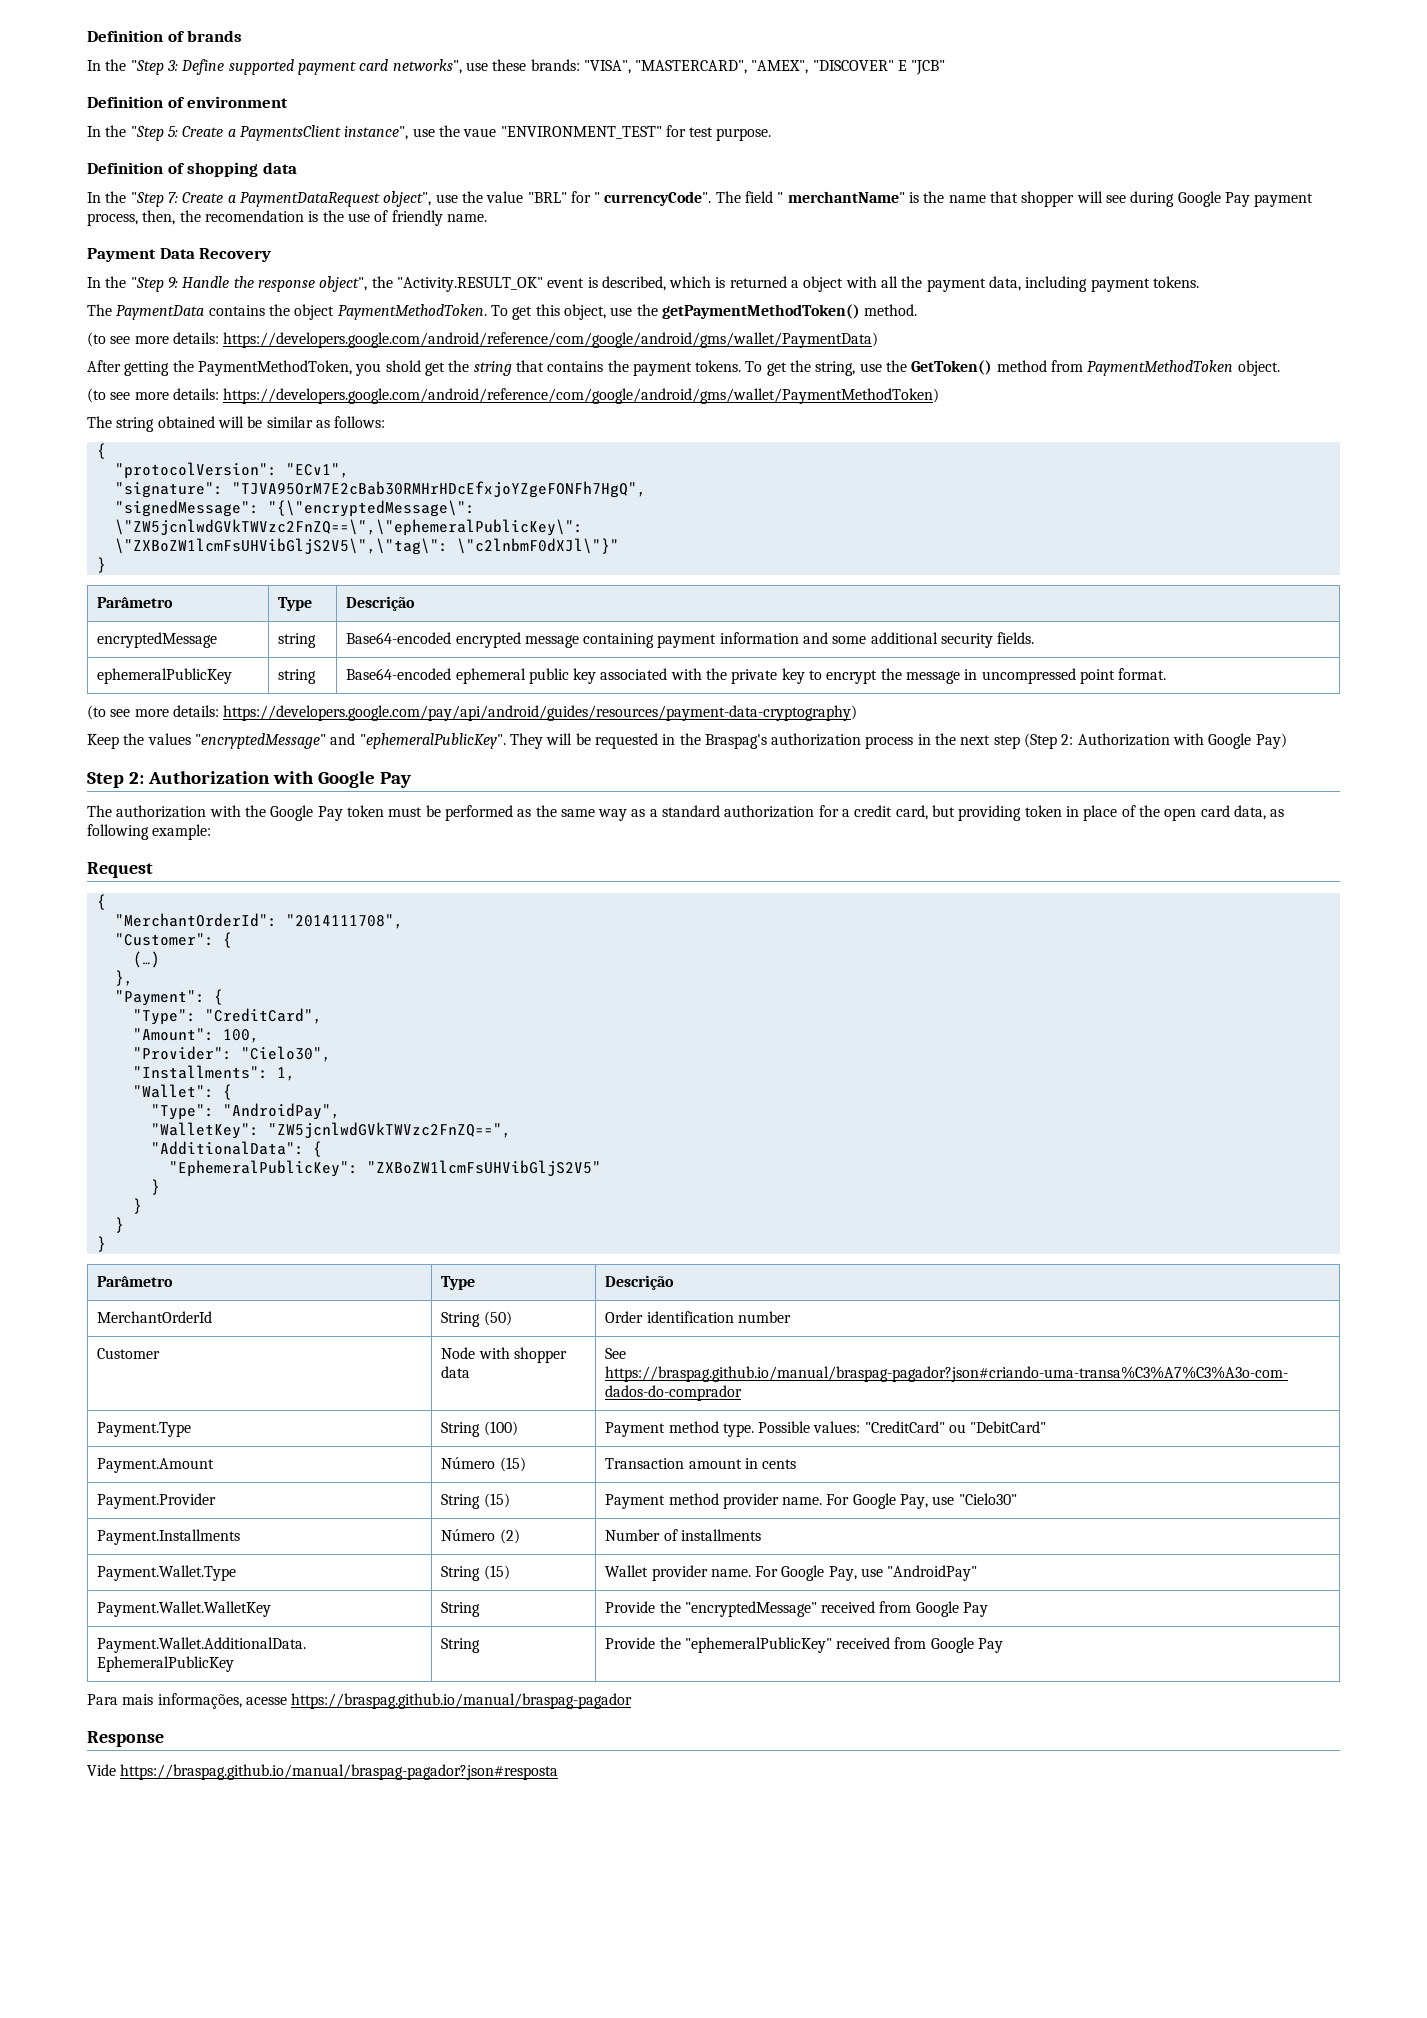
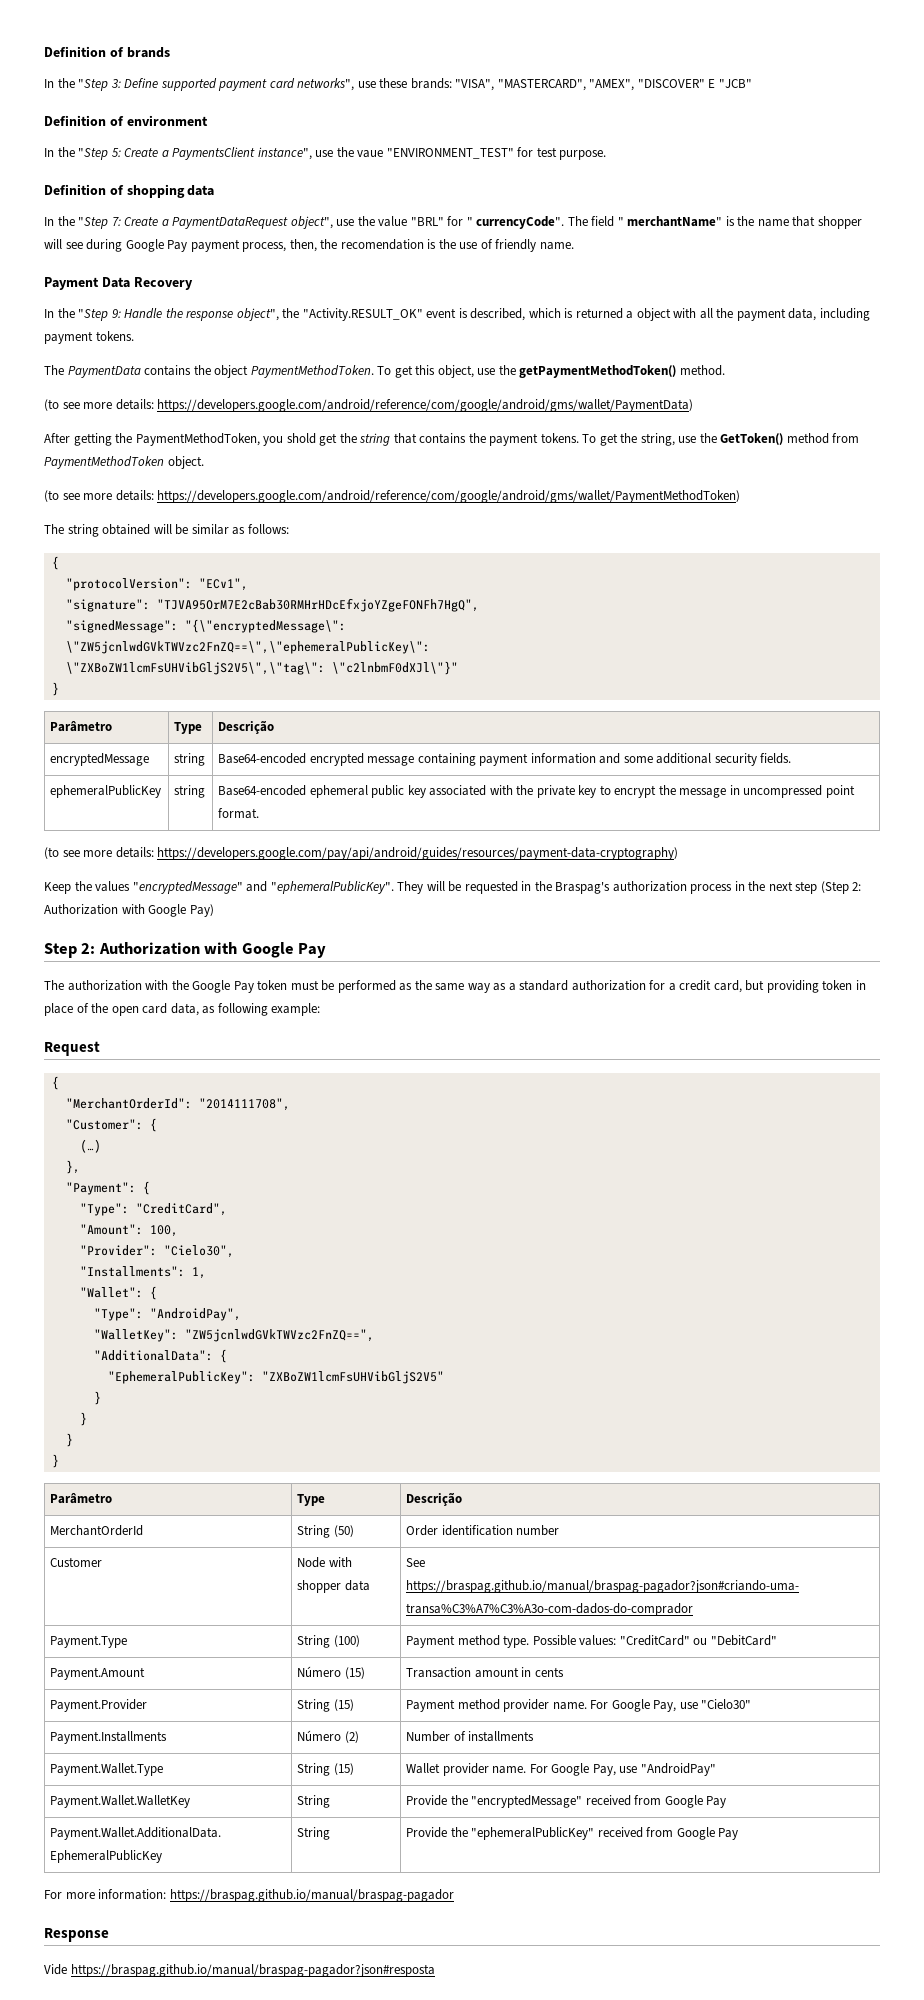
- Para mais informações, acesse https://braspag.github.io/manual/braspag-pagador
+ For more information: https://braspag.github.io/manual/braspag-pagador

